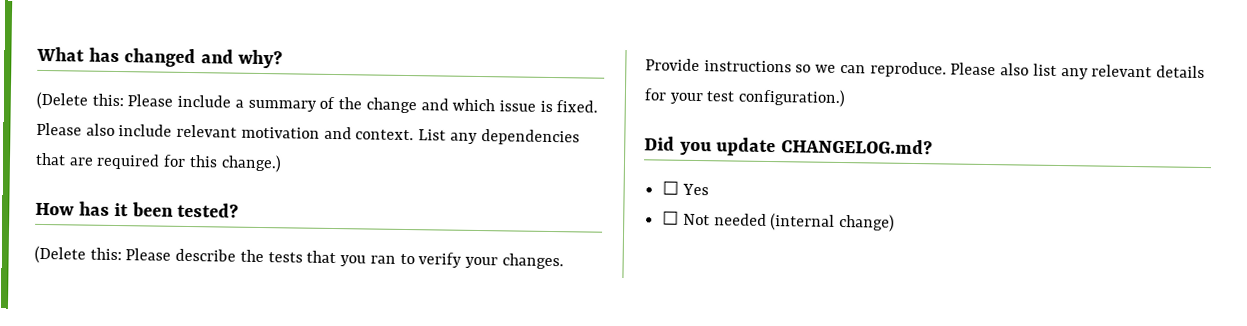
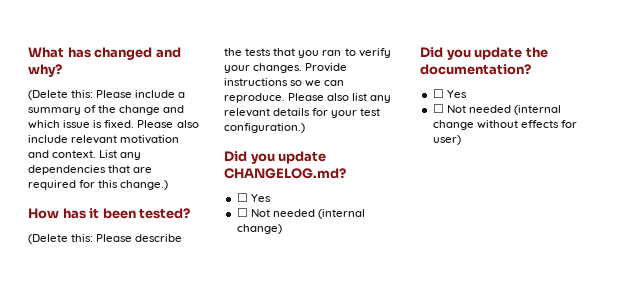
+ Did you update the documentation?
+ ☐ Yes
+ ☐ Not needed (internal change without effects for user)

